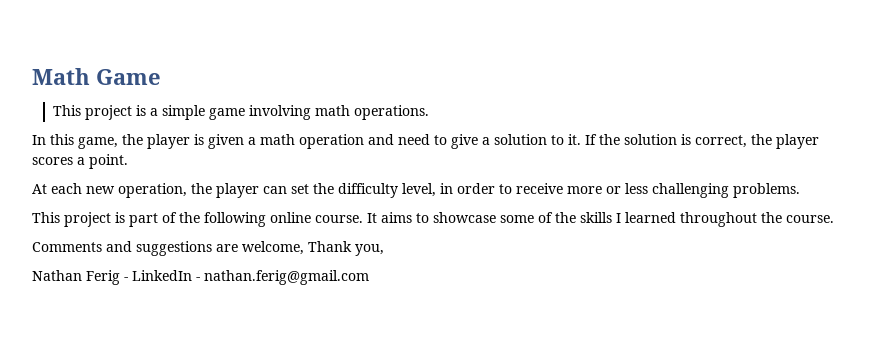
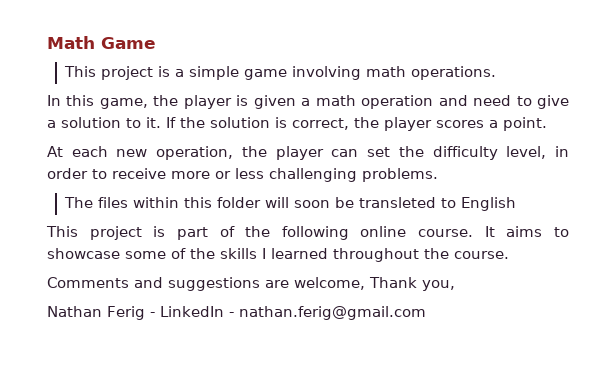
+ The files within this folder will soon be transleted to English

